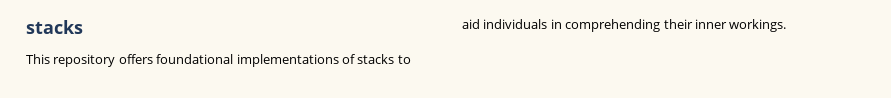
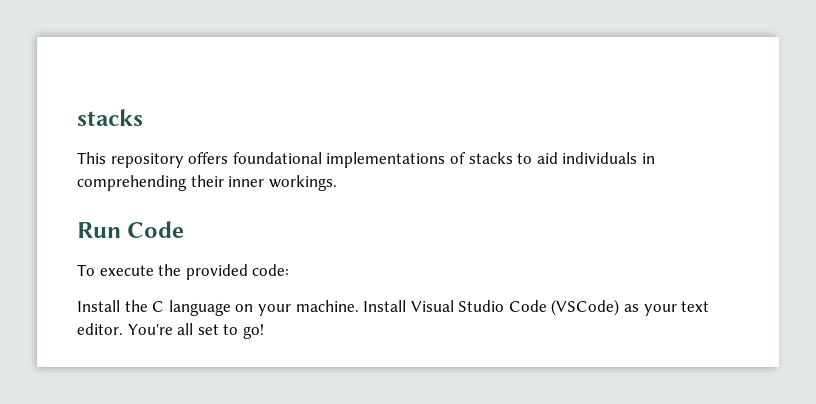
+ Run Code
+ To execute the provided code:
+ Install the C language on your machine. Install Visual Studio Code (VSCode) as your text editor. You're all set to go!

